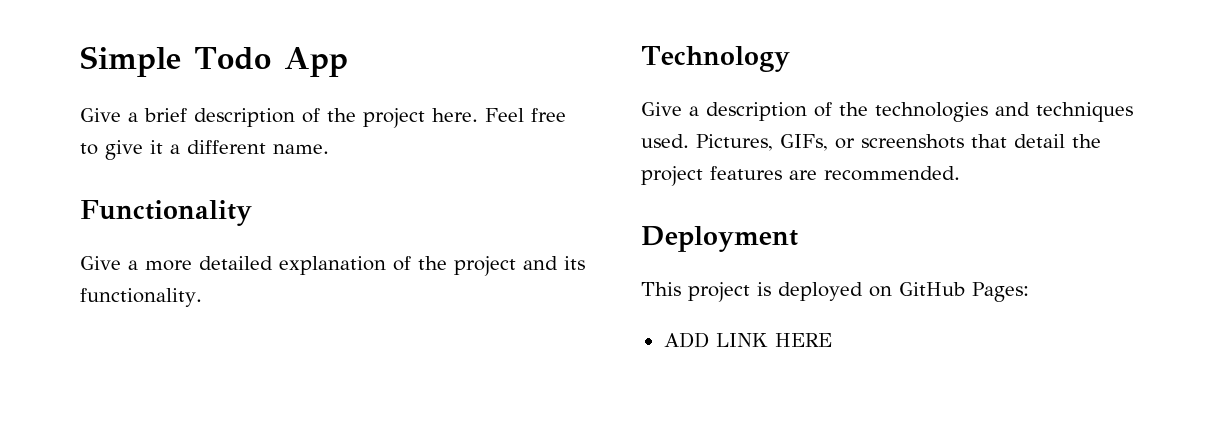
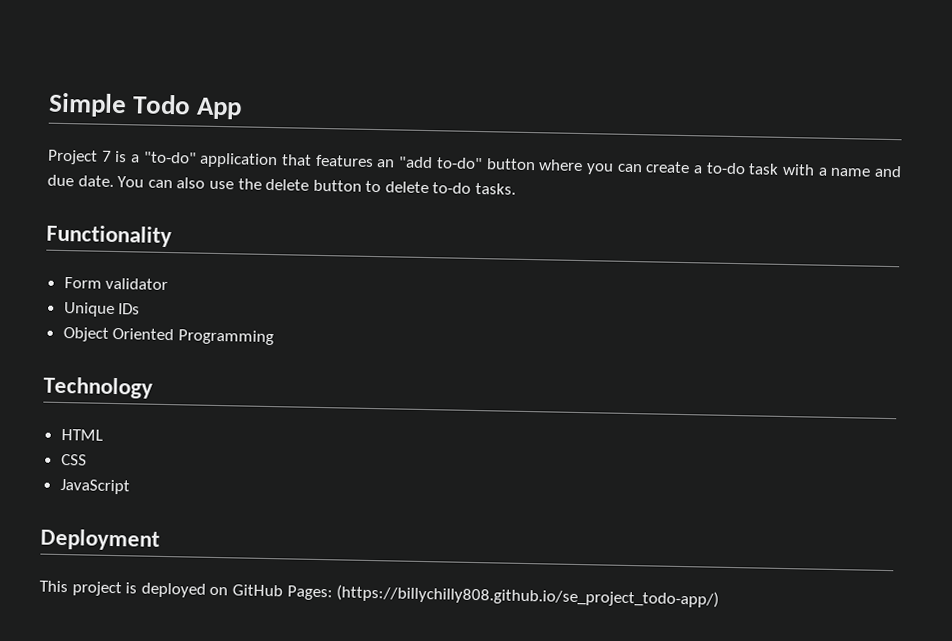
- Give a brief description of the project here. Feel free to give it a different name.
+ Project 7 is a "to-do" application that features an "add to-do" button where you can create a to-do task with a name and due date. You can also use the delete button to delete to-do tasks.
  Functionality
- Give a more detailed explanation of the project and its functionality.
+ Form validator
+ Unique IDs
+ Object Oriented Programming
  Technology
- Give a description of the technologies and techniques used. Pictures, GIFs, or screenshots that detail the project features are recommended.
+ HTML
+ CSS
+ JavaScript
- This project is deployed on GitHub Pages:
- ADD LINK HERE
+ This project is deployed on GitHub Pages: (https://billychilly808.github.io/se_project_todo-app/)

